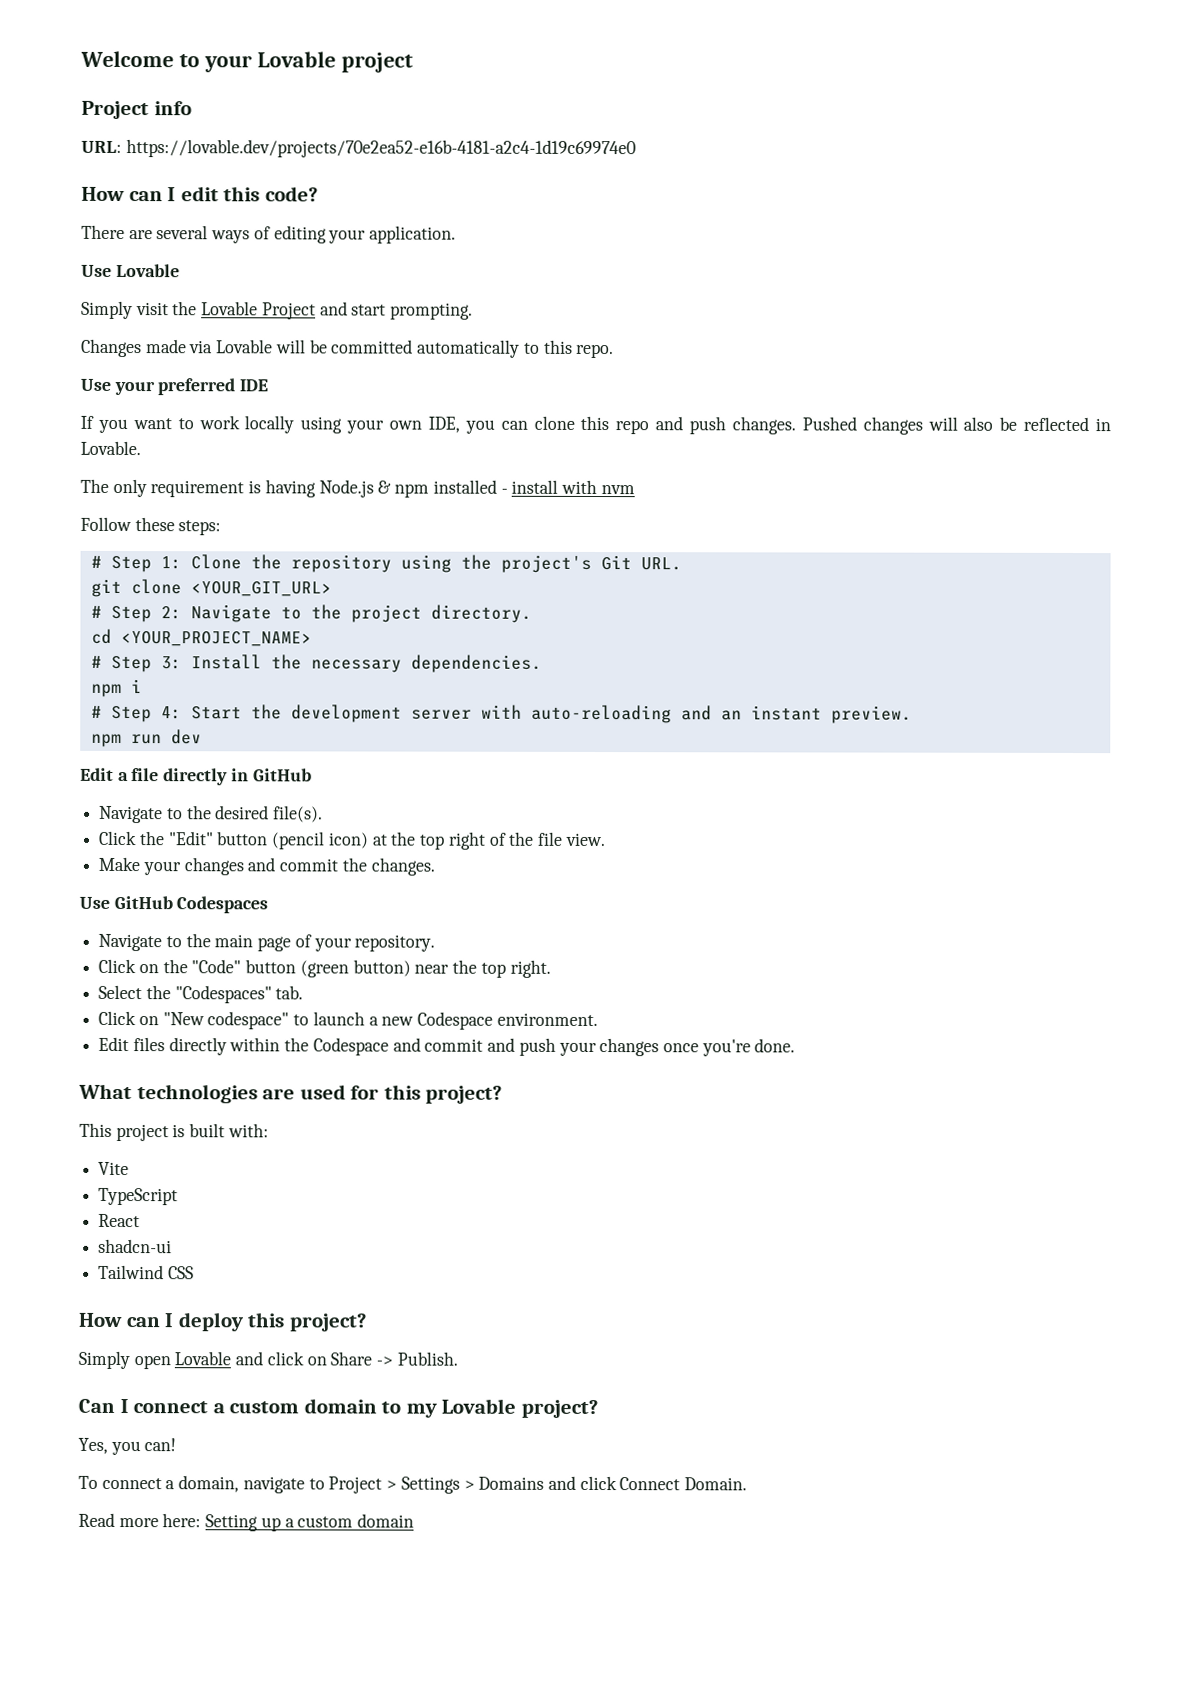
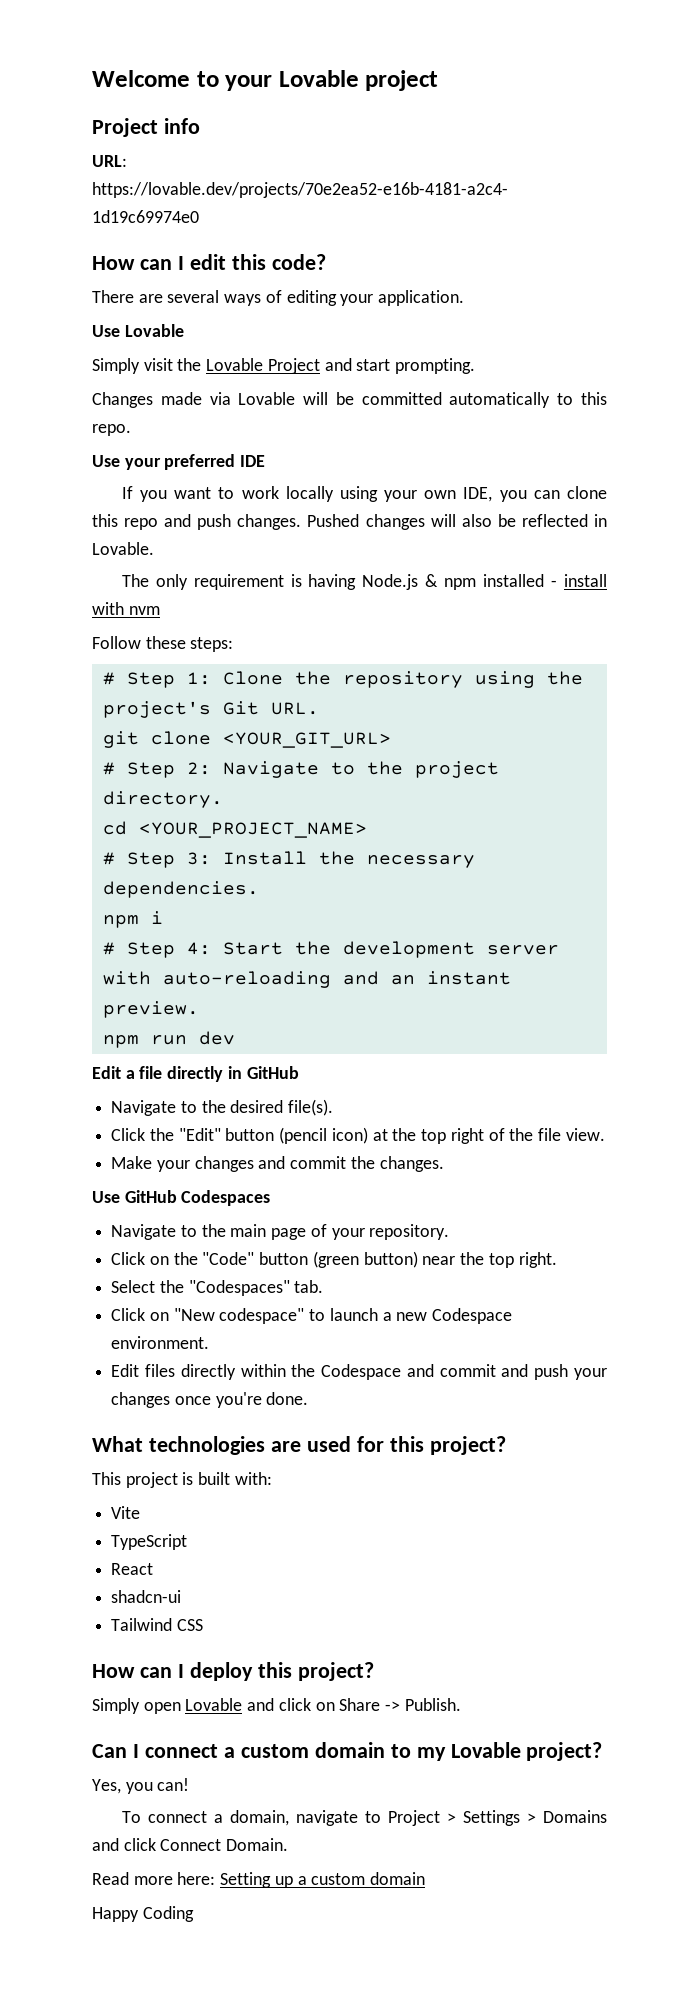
+ Happy Coding

